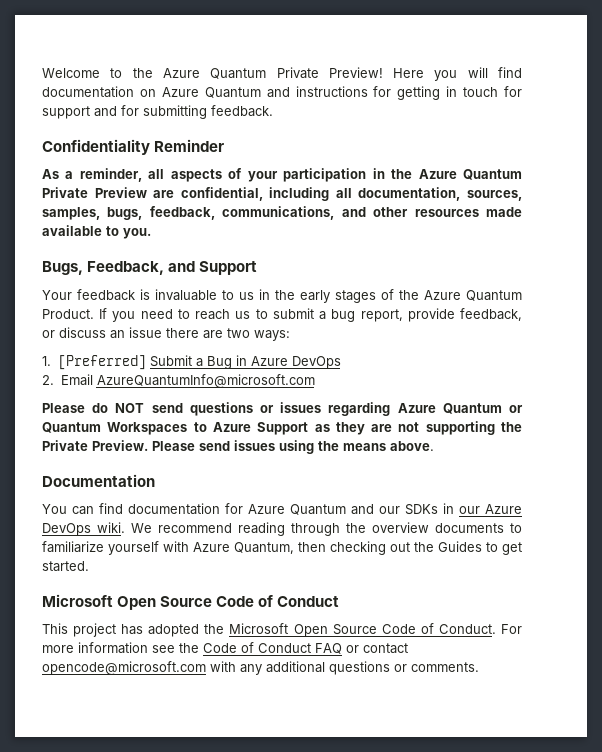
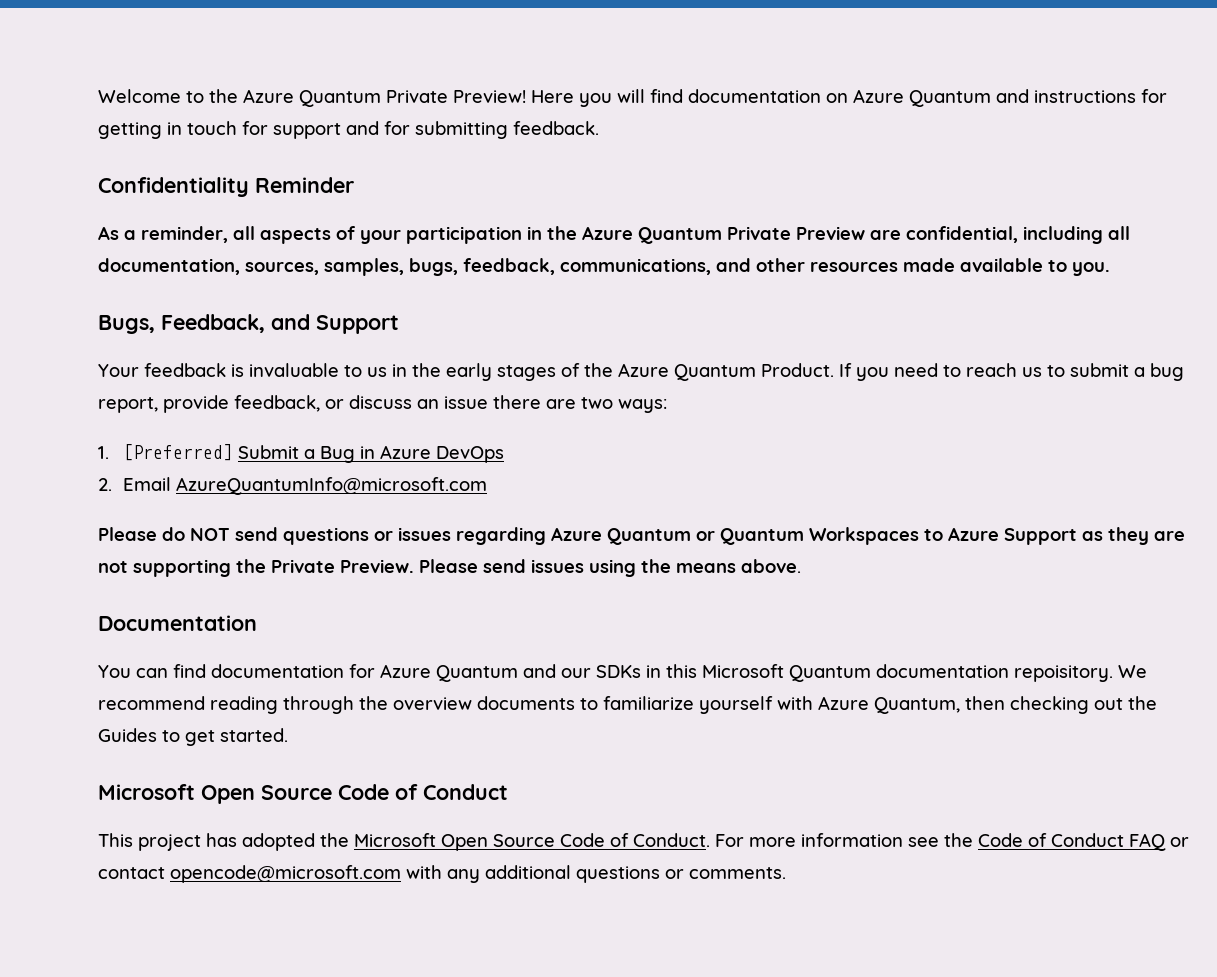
- You can find documentation for Azure Quantum and our SDKs in our Azure DevOps wiki.
+ You can find documentation for Azure Quantum and our SDKs in this Microsoft Quantum documentation repoisitory.

